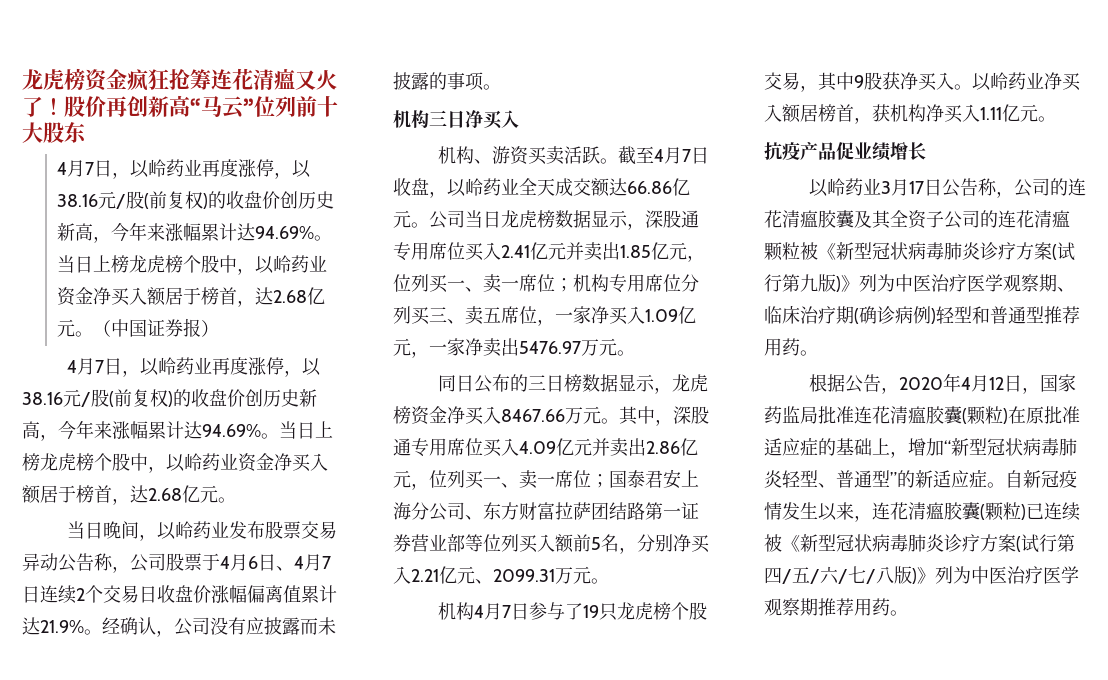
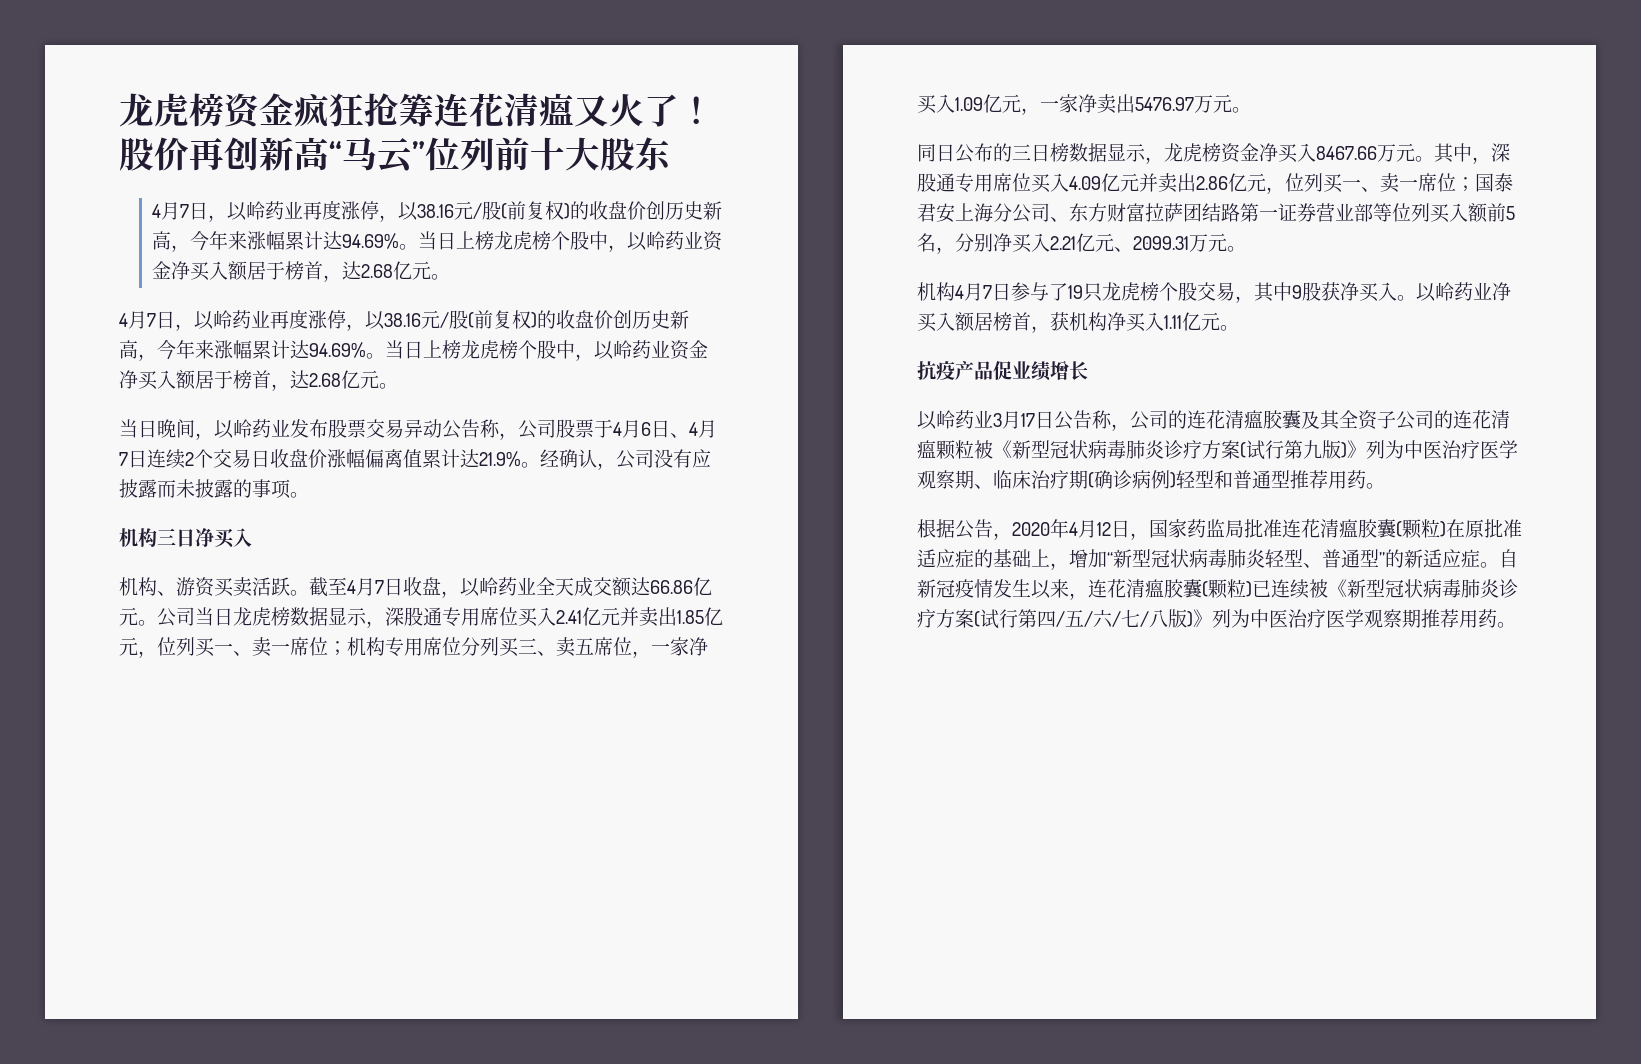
- （中国证券报）

